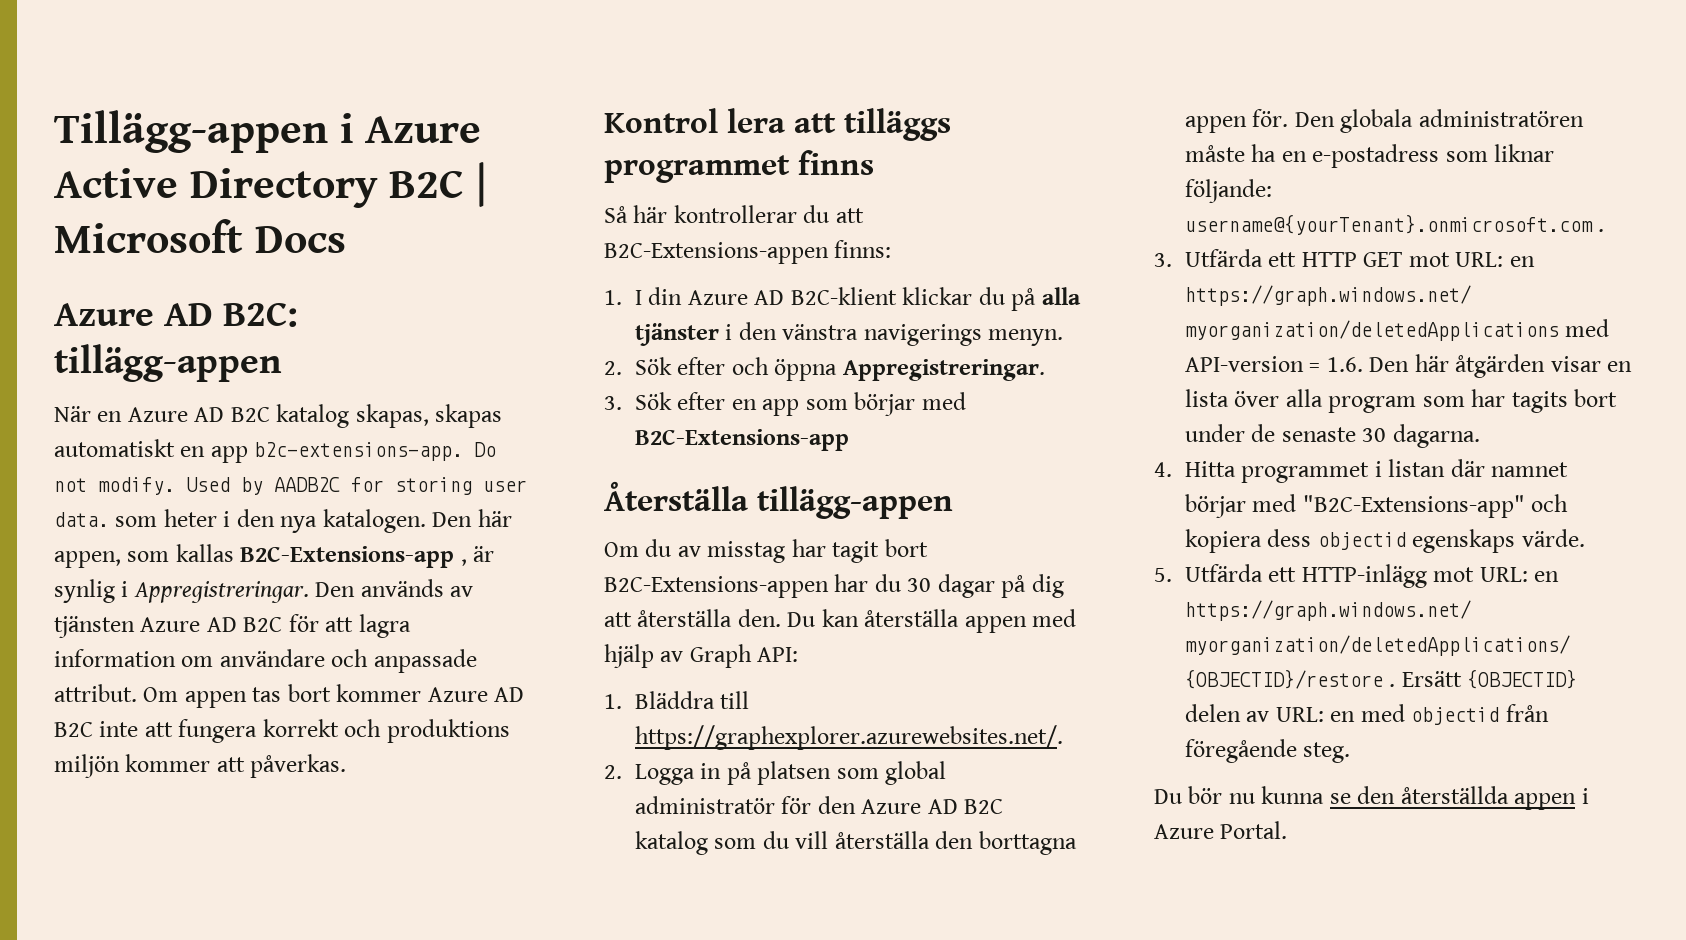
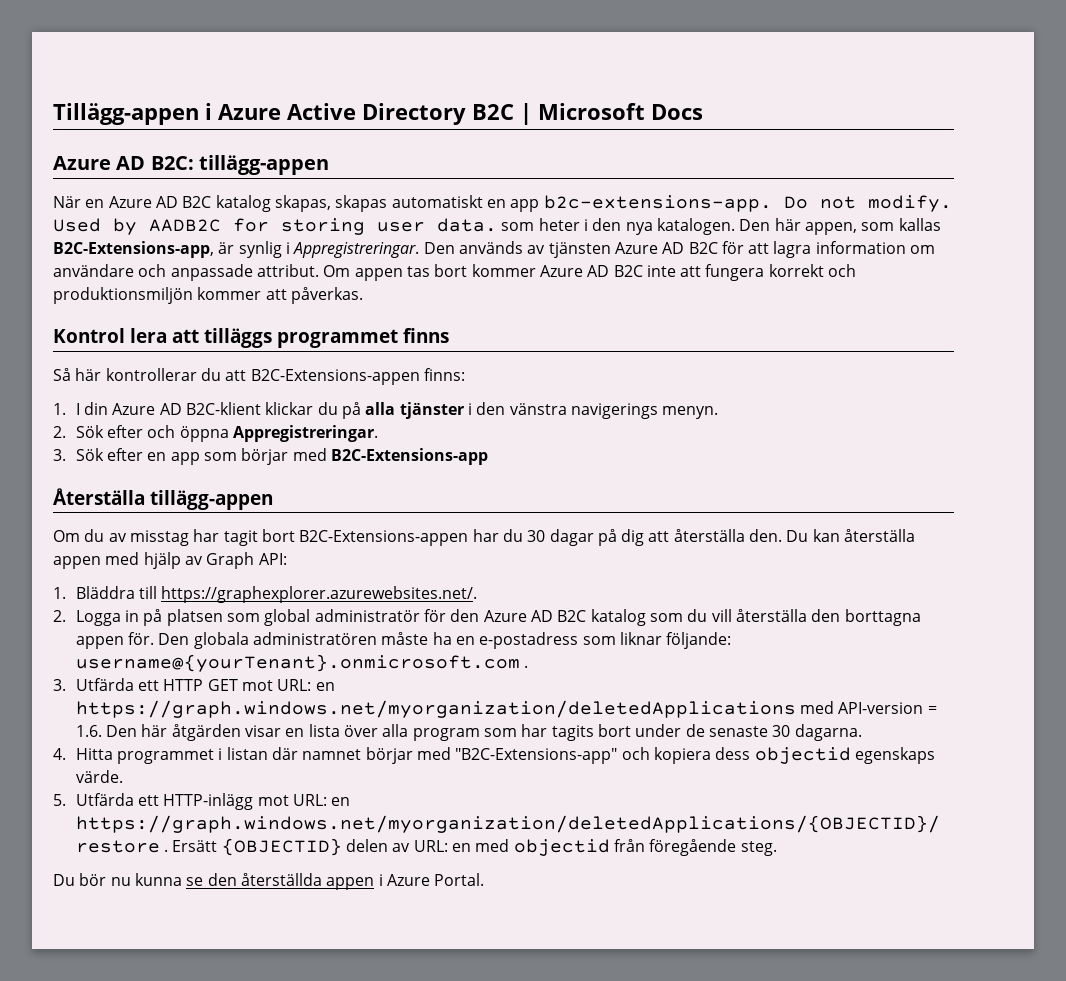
- Den här appen, som kallas B2C-Extensions-app , är synlig i Appregistreringar.
+ Den här appen, som kallas B2C-Extensions-app, är synlig i Appregistreringar.
- Om appen tas bort kommer Azure AD B2C inte att fungera korrekt och produktions miljön kommer att påverkas.
+ Om appen tas bort kommer Azure AD B2C inte att fungera korrekt och produktionsmiljön kommer att påverkas.

